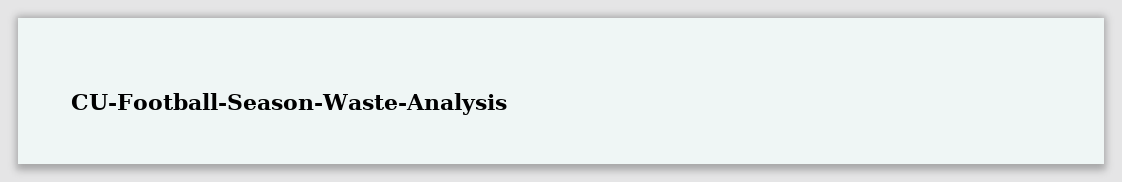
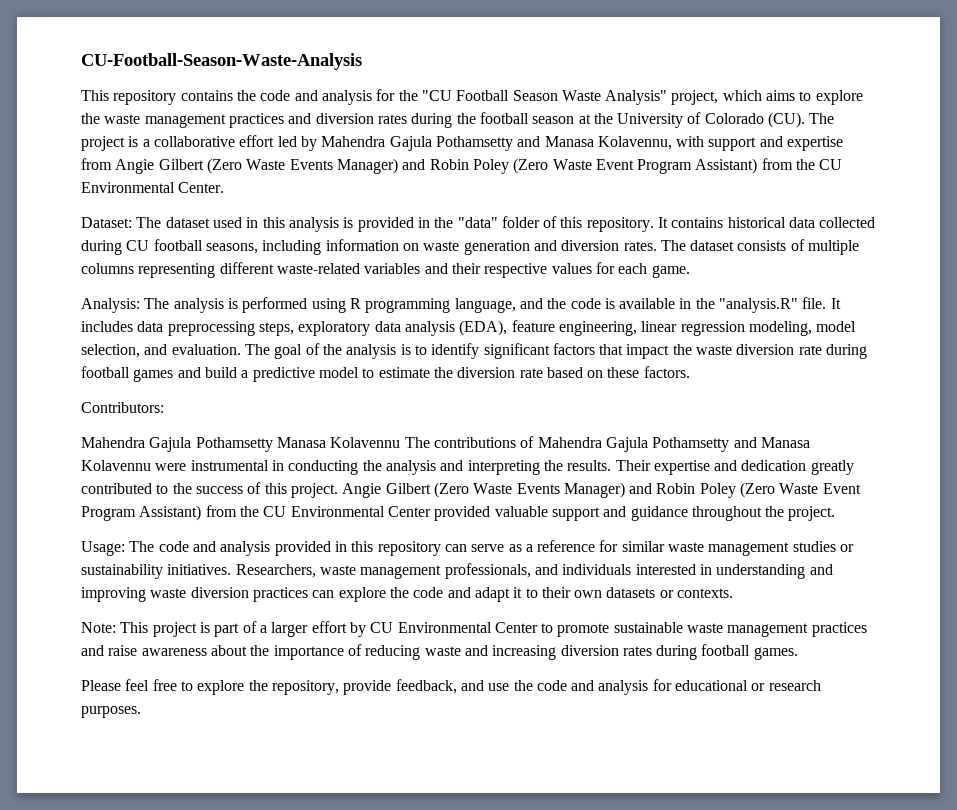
+ This repository contains the code and analysis for the "CU Football Season Waste Analysis" project, which aims to explore the waste management practices and diversion rates during the football season at the University of Colorado (CU). The project is a collaborative effort led by Mahendra Gajula Pothamsetty and Manasa Kolavennu, with support and expertise from Angie Gilbert (Zero Waste Events Manager) and Robin Poley (Zero Waste Event Program Assistant) from the CU Environmental Center.
+ Dataset: The dataset used in this analysis is provided in the "data" folder of this repository. It contains historical data collected during CU football seasons, including information on waste generation and diversion rates. The dataset consists of multiple columns representing different waste-related variables and their respective values for each game.
+ Analysis: The analysis is performed using R programming language, and the code is available in the "analysis.R" file. It includes data preprocessing steps, exploratory data analysis (EDA), feature engineering, linear regression modeling, model selection, and evaluation. The goal of the analysis is to identify significant factors that impact the waste diversion rate during football games and build a predictive model to estimate the diversion rate based on these factors.
+ Contributors:
+ Mahendra Gajula Pothamsetty Manasa Kolavennu The contributions of Mahendra Gajula Pothamsetty and Manasa Kolavennu were instrumental in conducting the analysis and interpreting the results. Their expertise and dedication greatly contributed to the success of this project. Angie Gilbert (Zero Waste Events Manager) and Robin Poley (Zero Waste Event Program Assistant) from the CU Environmental Center provided valuable support and guidance throughout the project.
+ Usage: The code and analysis provided in this repository can serve as a reference for similar waste management studies or sustainability initiatives. Researchers, waste management professionals, and individuals interested in understanding and improving waste diversion practices can explore the code and adapt it to their own datasets or contexts.
+ Note: This project is part of a larger effort by CU Environmental Center to promote sustainable waste management practices and raise awareness about the importance of reducing waste and increasing diversion rates during football games.
+ Please feel free to explore the repository, provide feedback, and use the code and analysis for educational or research purposes.

